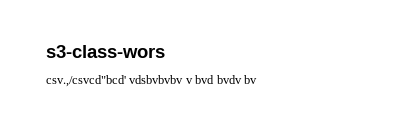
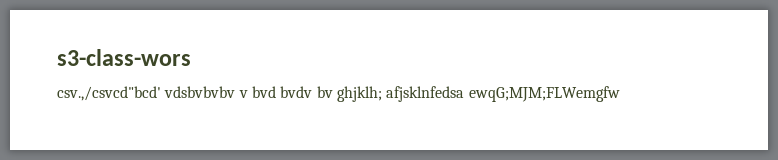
- csv.,/csvcd"bcd' vdsbvbvbv v bvd bvdv bv
+ csv.,/csvcd"bcd' vdsbvbvbv v bvd bvdv bv ghjklh; afjsklnfedsa ewqG;MJM;FLWemgfw

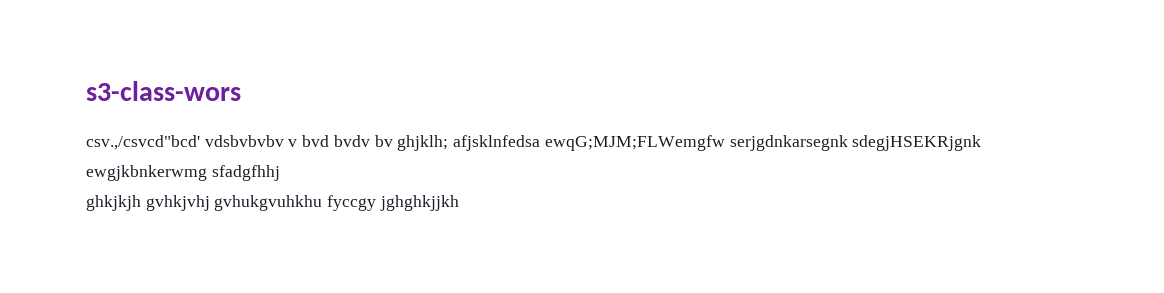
- csv.,/csvcd"bcd' vdsbvbvbv v bvd bvdv bv ghjklh; afjsklnfedsa ewqG;MJM;FLWemgfw
+ csv.,/csvcd"bcd' vdsbvbvbv v bvd bvdv bv ghjklh; afjsklnfedsa ewqG;MJM;FLWemgfw serjgdnkarsegnk sdegjHSEKRjgnk ewgjkbnkerwmg sfadgfhhj
+ ghkjkjh gvhkjvhj gvhukgvuhkhu fyccgy jghghkjjkh

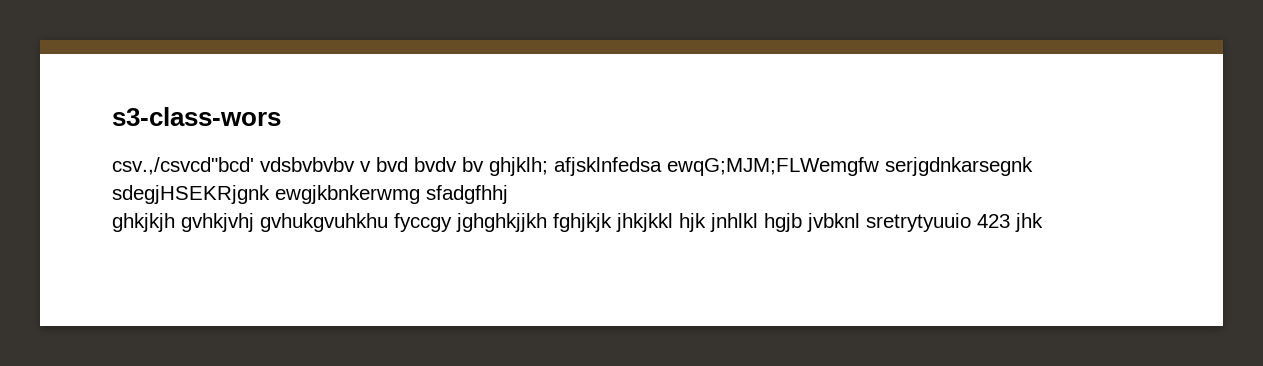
- ghkjkjh gvhkjvhj gvhukgvuhkhu fyccgy jghghkjjkh
+ ghkjkjh gvhkjvhj gvhukgvuhkhu fyccgy jghghkjjkh fghjkjk jhkjkkl hjk jnhlkl hgjb jvbknl sretrytyuuio 423 jhk

